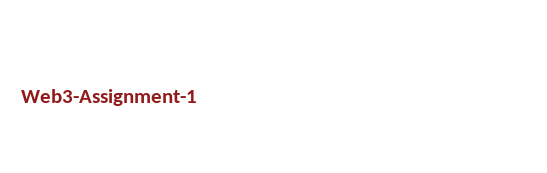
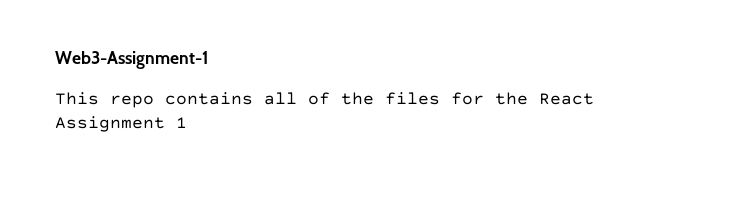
+ This repo contains all of the files for the React Assignment 1

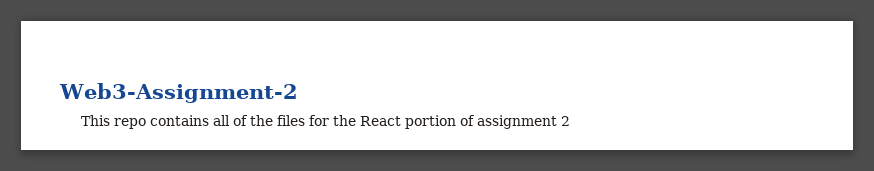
- Web3-Assignment-1
+ Web3-Assignment-2
- This repo contains all of the files for the React Assignment 1
+ This repo contains all of the files for the React portion of assignment 2

